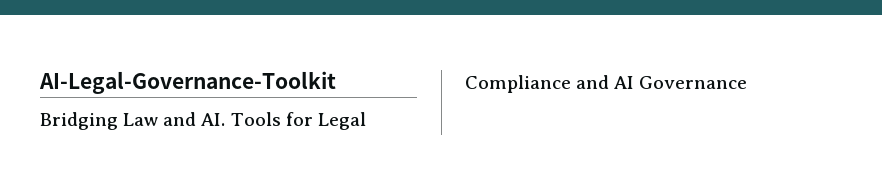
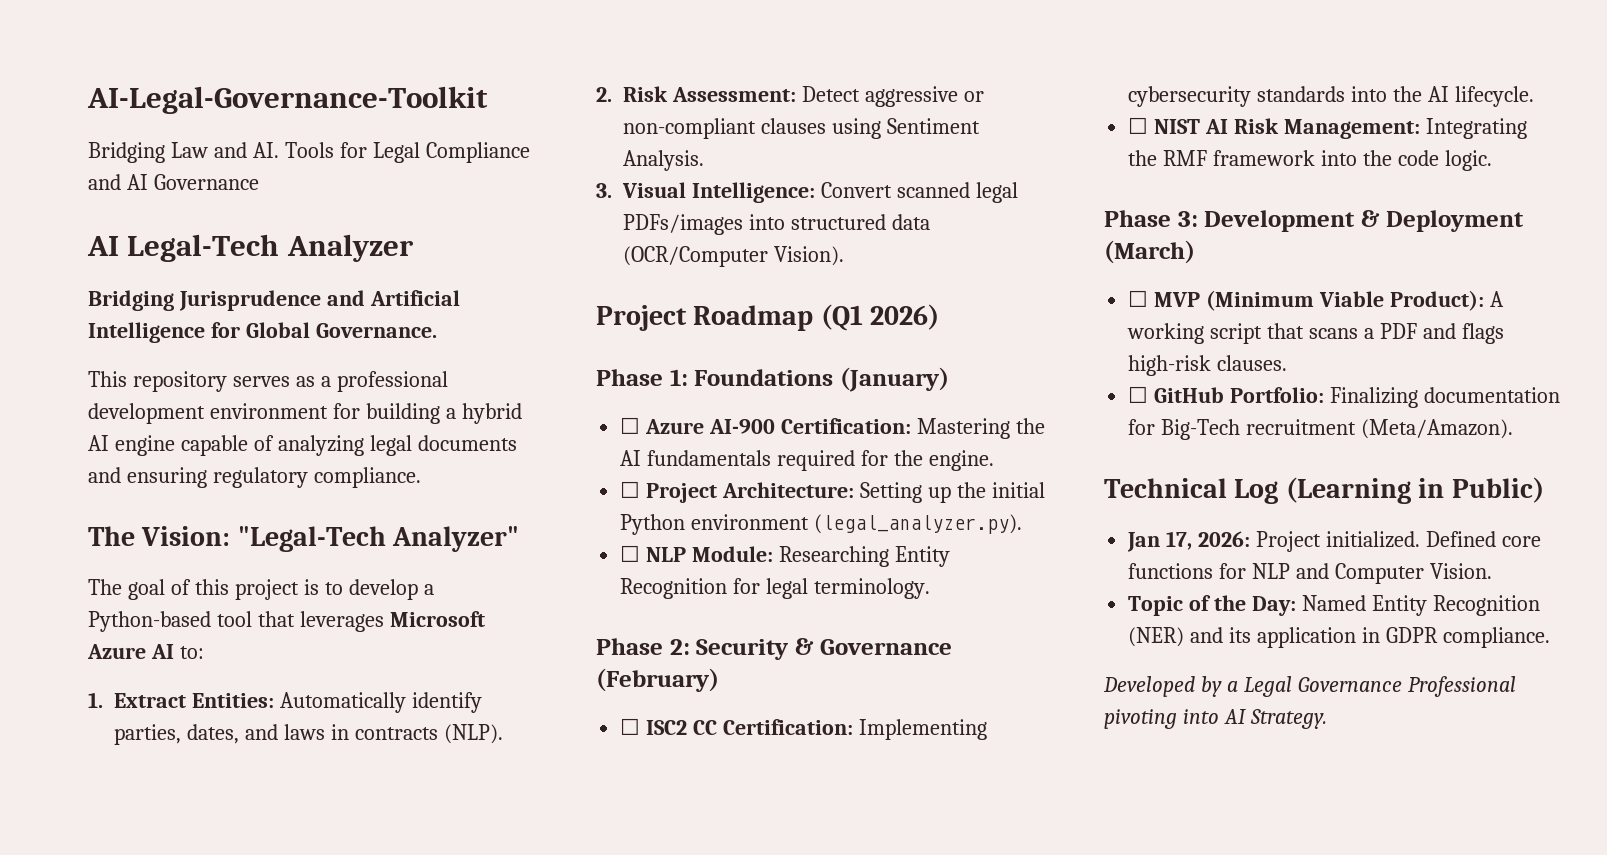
+ AI Legal-Tech Analyzer
+ Bridging Jurisprudence and Artificial Intelligence for Global Governance.
+ This repository serves as a professional development environment for building a hybrid AI engine capable of analyzing legal documents and ensuring regulatory compliance.
+ The Vision: "Legal-Tech Analyzer"
+ The goal of this project is to develop a Python-based tool that leverages Microsoft Azure AI to:
+ 1. Extract Entities: Automatically identify parties, dates, and laws in contracts (NLP).
+ 2. Risk Assessment: Detect aggressive or non-compliant clauses using Sentiment Analysis.
+ 3. Visual Intelligence: Convert scanned legal PDFs/images into structured data (OCR/Computer Vision).
+ Project Roadmap (Q1 2026)
+ Phase 1: Foundations (January)
+ ☐ Azure AI-900 Certification: Mastering the AI fundamentals required for the engine.
+ ☐ Project Architecture: Setting up the initial Python environment (legal_analyzer.py).
+ ☐ NLP Module: Researching Entity Recognition for legal terminology.
+ Phase 2: Security & Governance (February)
+ ☐ ISC2 CC Certification: Implementing cybersecurity standards into the AI lifecycle.
+ ☐ NIST AI Risk Management: Integrating the RMF framework into the code logic.
+ Phase 3: Development & Deployment (March)
+ ☐ MVP (Minimum Viable Product): A working script that scans a PDF and flags high-risk clauses.
+ ☐ GitHub Portfolio: Finalizing documentation for Big-Tech recruitment (Meta/Amazon).
+ Technical Log (Learning in Public)
+ Jan 17, 2026: Project initialized. Defined core functions for NLP and Computer Vision.
+ Topic of the Day: Named Entity Recognition (NER) and its application in GDPR compliance.
+ Developed by a Legal Governance Professional pivoting into AI Strategy.

